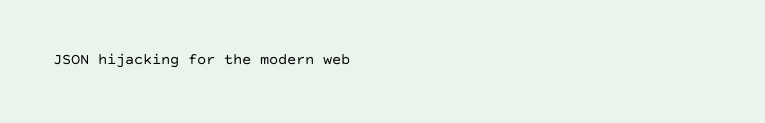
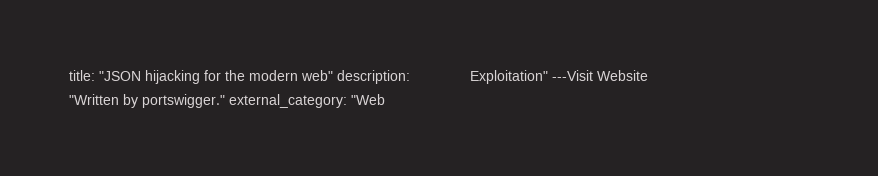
- JSON hijacking for the modern web
+ title: "JSON hijacking for the modern web" description: "Written by portswigger." external_category: "Web Exploitation" ---Visit Website

